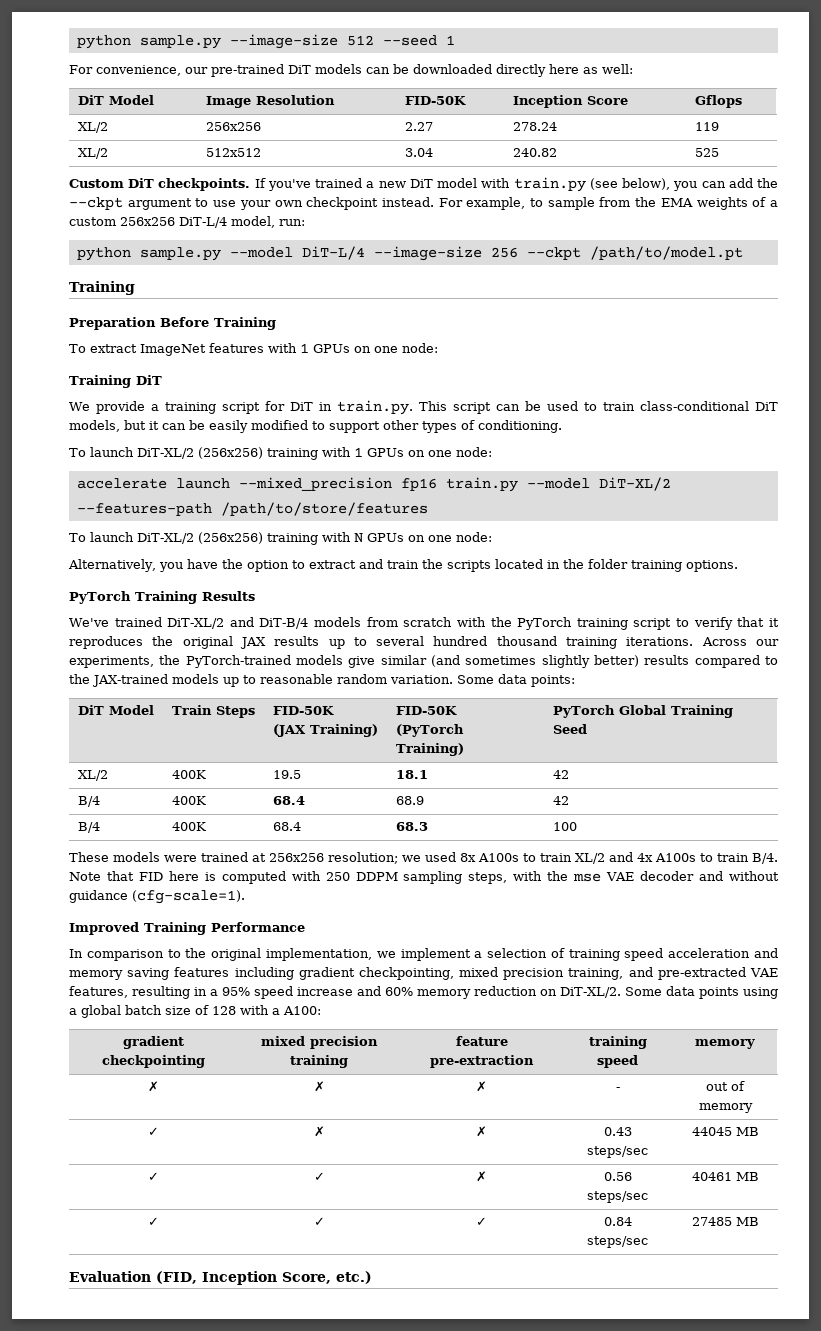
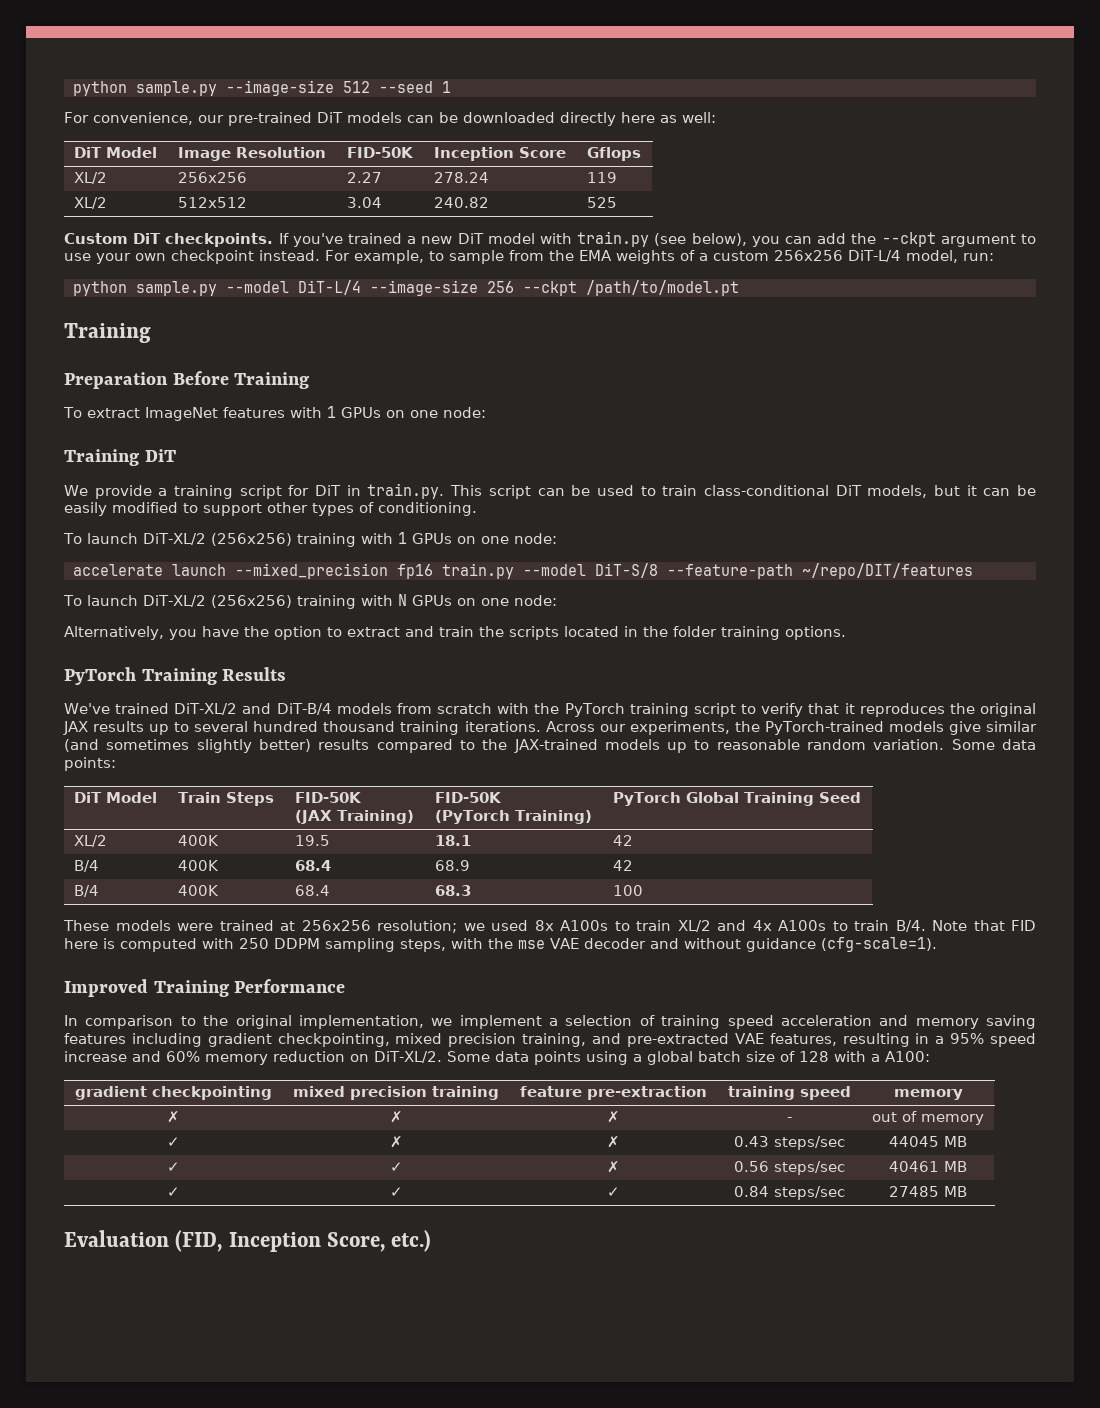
- accelerate launch --mixed_precision fp16 train.py --model DiT-XL/2 --features-path /path/to/store/features
+ accelerate launch --mixed_precision fp16 train.py --model DiT-S/8 --feature-path ~/repo/DIT/features

